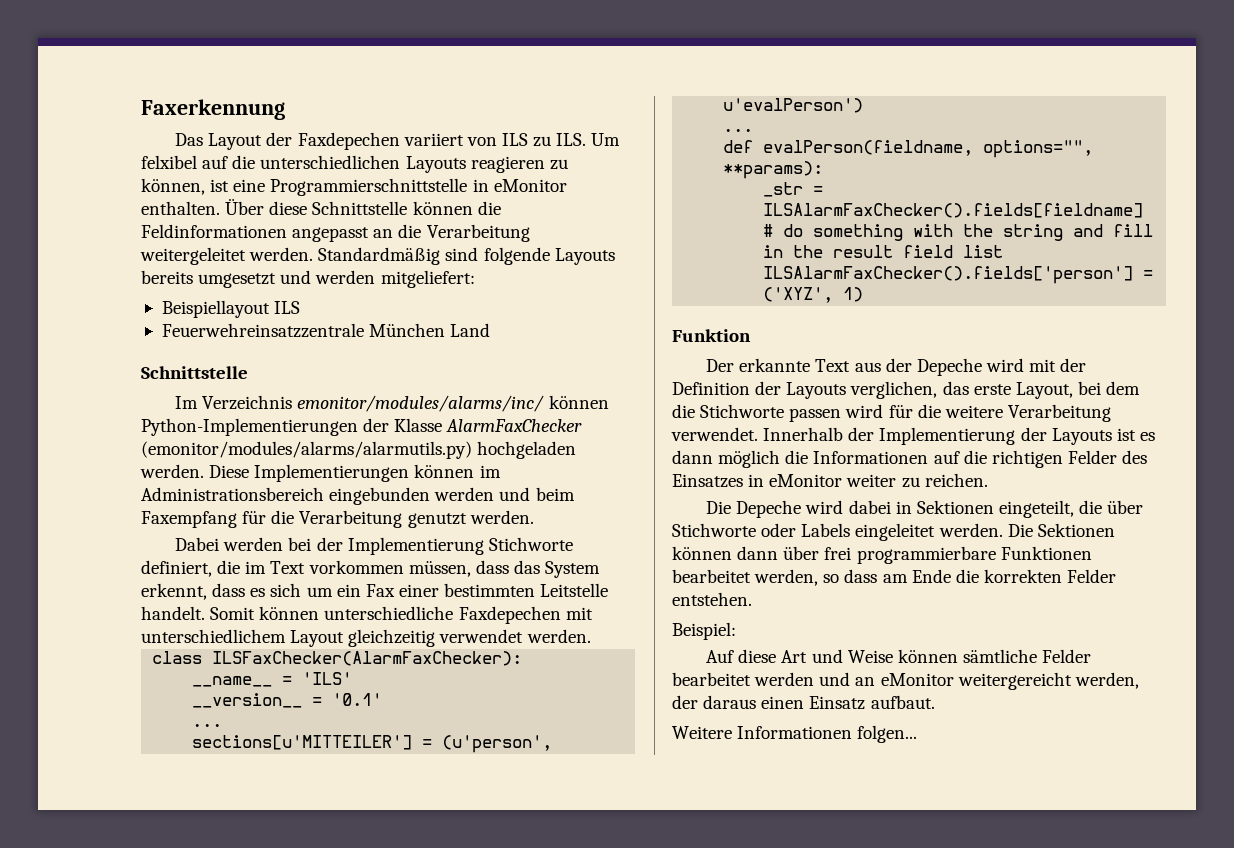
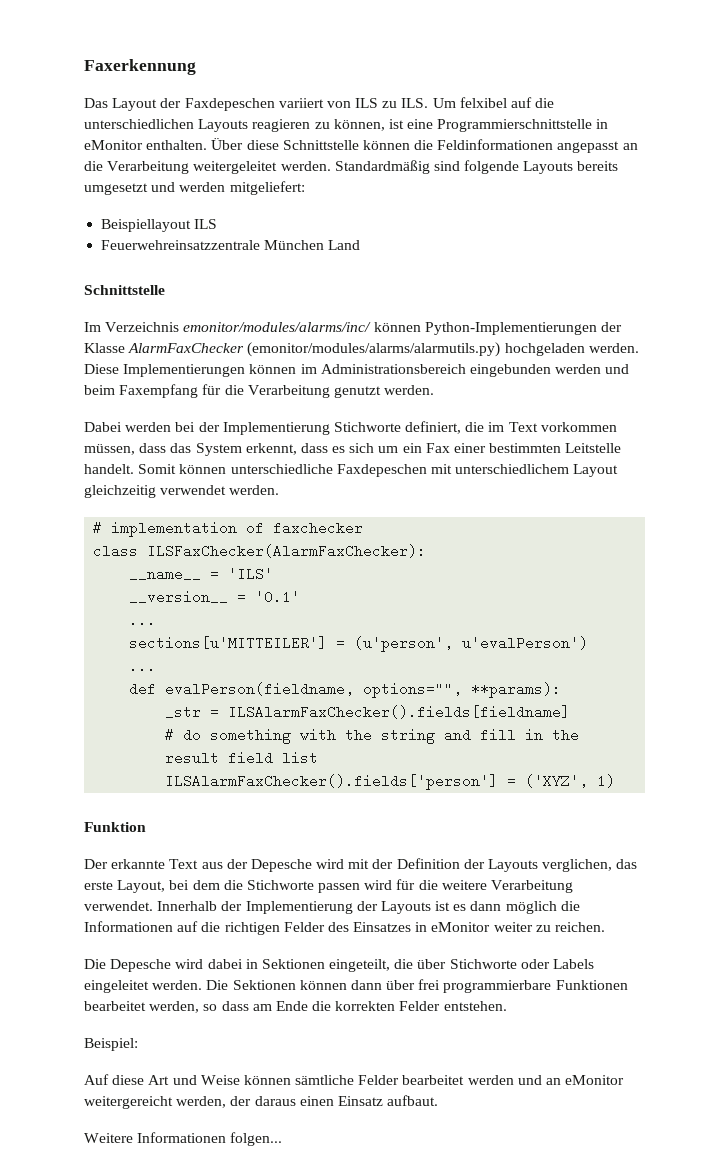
- Das Layout der Faxdepechen variiert von ILS zu ILS. Um felxibel auf die unterschiedlichen Layouts reagieren zu können, ist eine Programmierschnittstelle in eMonitor enthalten.
+ Das Layout der Faxdepeschen variiert von ILS zu ILS. Um felxibel auf die unterschiedlichen Layouts reagieren zu können, ist eine Programmierschnittstelle in eMonitor enthalten.
- Somit können unterschiedliche Faxdepechen mit unterschiedlichem Layout gleichzeitig verwendet werden.
+ Somit können unterschiedliche Faxdepeschen mit unterschiedlichem Layout gleichzeitig verwendet werden.
+ # implementation of faxchecker
- Der erkannte Text aus der Depeche wird mit der Definition der Layouts verglichen, das erste Layout, bei dem die Stichworte passen wird für die weitere Verarbeitung verwendet.
+ Der erkannte Text aus der Depesche wird mit der Definition der Layouts verglichen, das erste Layout, bei dem die Stichworte passen wird für die weitere Verarbeitung verwendet.
- Die Depeche wird dabei in Sektionen eingeteilt, die über Stichworte oder Labels eingeleitet werden.
+ Die Depesche wird dabei in Sektionen eingeteilt, die über Stichworte oder Labels eingeleitet werden.

